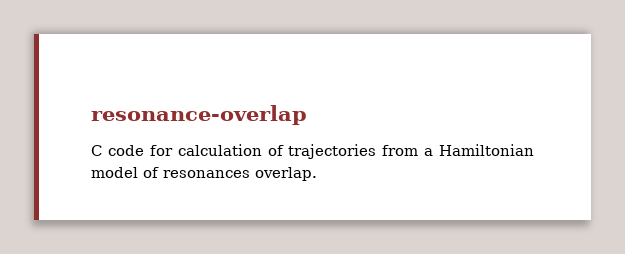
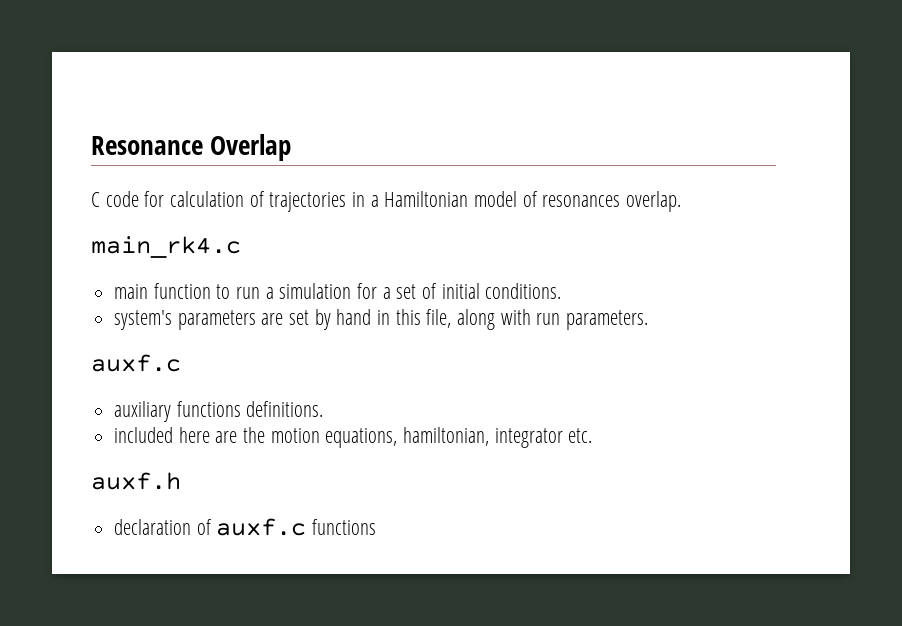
- resonance-overlap
+ Resonance Overlap
- C code for calculation of trajectories from a Hamiltonian model of resonances overlap.
+ C code for calculation of trajectories in a Hamiltonian model of resonances overlap.
+ main_rk4.c
+ main function to run a simulation for a set of initial conditions.
+ system's parameters are set by hand in this file, along with run parameters.
+ auxf.c
+ auxiliary functions definitions.
+ included here are the motion equations, hamiltonian, integrator etc.
+ auxf.h
+ declaration of auxf.c functions

